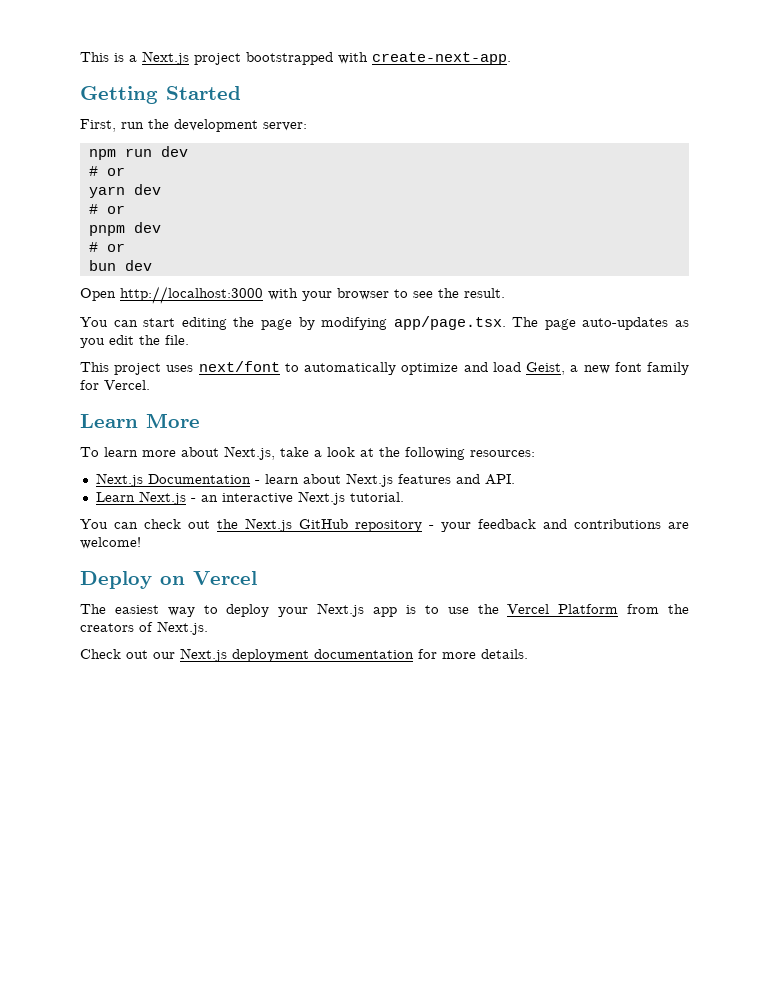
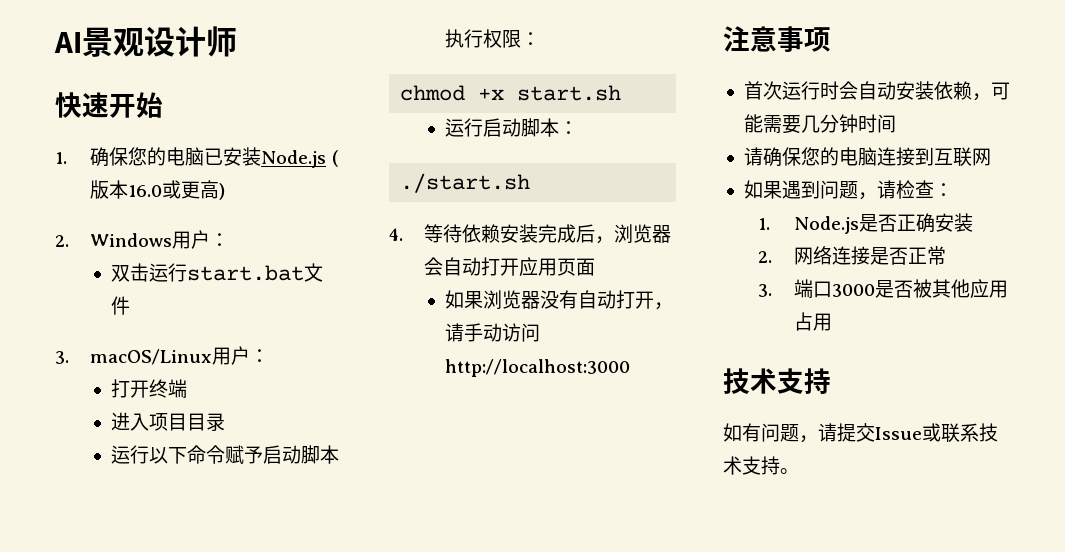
- This is a Next.js project bootstrapped with create-next-app.
- Getting Started
- First, run the development server:
- npm run dev
- # or
- yarn dev
- # or
- pnpm dev
- # or
- bun dev
- Open http://localhost:3000 with your browser to see the result.
- You can start editing the page by modifying app/page.tsx. The page auto-updates as you edit the file.
- This project uses next/font to automatically optimize and load Geist, a new font family for Vercel.
- Learn More
- To learn more about Next.js, take a look at the following resources:
- Next.js Documentation - learn about Next.js features and API.
- Learn Next.js - an interactive Next.js tutorial.
- You can check out the Next.js GitHub repository - your feedback and contributions are welcome!
- Deploy on Vercel
- The easiest way to deploy your Next.js app is to use the Vercel Platform from the creators of Next.js.
- Check out our Next.js deployment documentation for more details.
+ AI景观设计师
+ 快速开始
+ 1.确保您的电脑已安装Node.js (版本16.0或更高)
+ 2. Windows用户：
+ 双击运行start.bat文件
+ 3. macOS/Linux用户：
+ 打开终端
+ 进入项目目录
+ 运行以下命令赋予启动脚本执行权限：
+ chmod +x start.sh
+ 运行启动脚本：
+ ./start.sh
+ 4.等待依赖安装完成后，浏览器会自动打开应用页面
+ 如果浏览器没有自动打开，请手动访问http://localhost:3000
+ 注意事项
+ 首次运行时会自动安装依赖，可能需要几分钟时间
+ 请确保您的电脑连接到互联网
+ 如果遇到问题，请检查：
+ 1. Node.js是否正确安装
+ 2.网络连接是否正常
+ 3.端口3000是否被其他应用占用
+ 技术支持
+ 如有问题，请提交Issue或联系技术支持。

